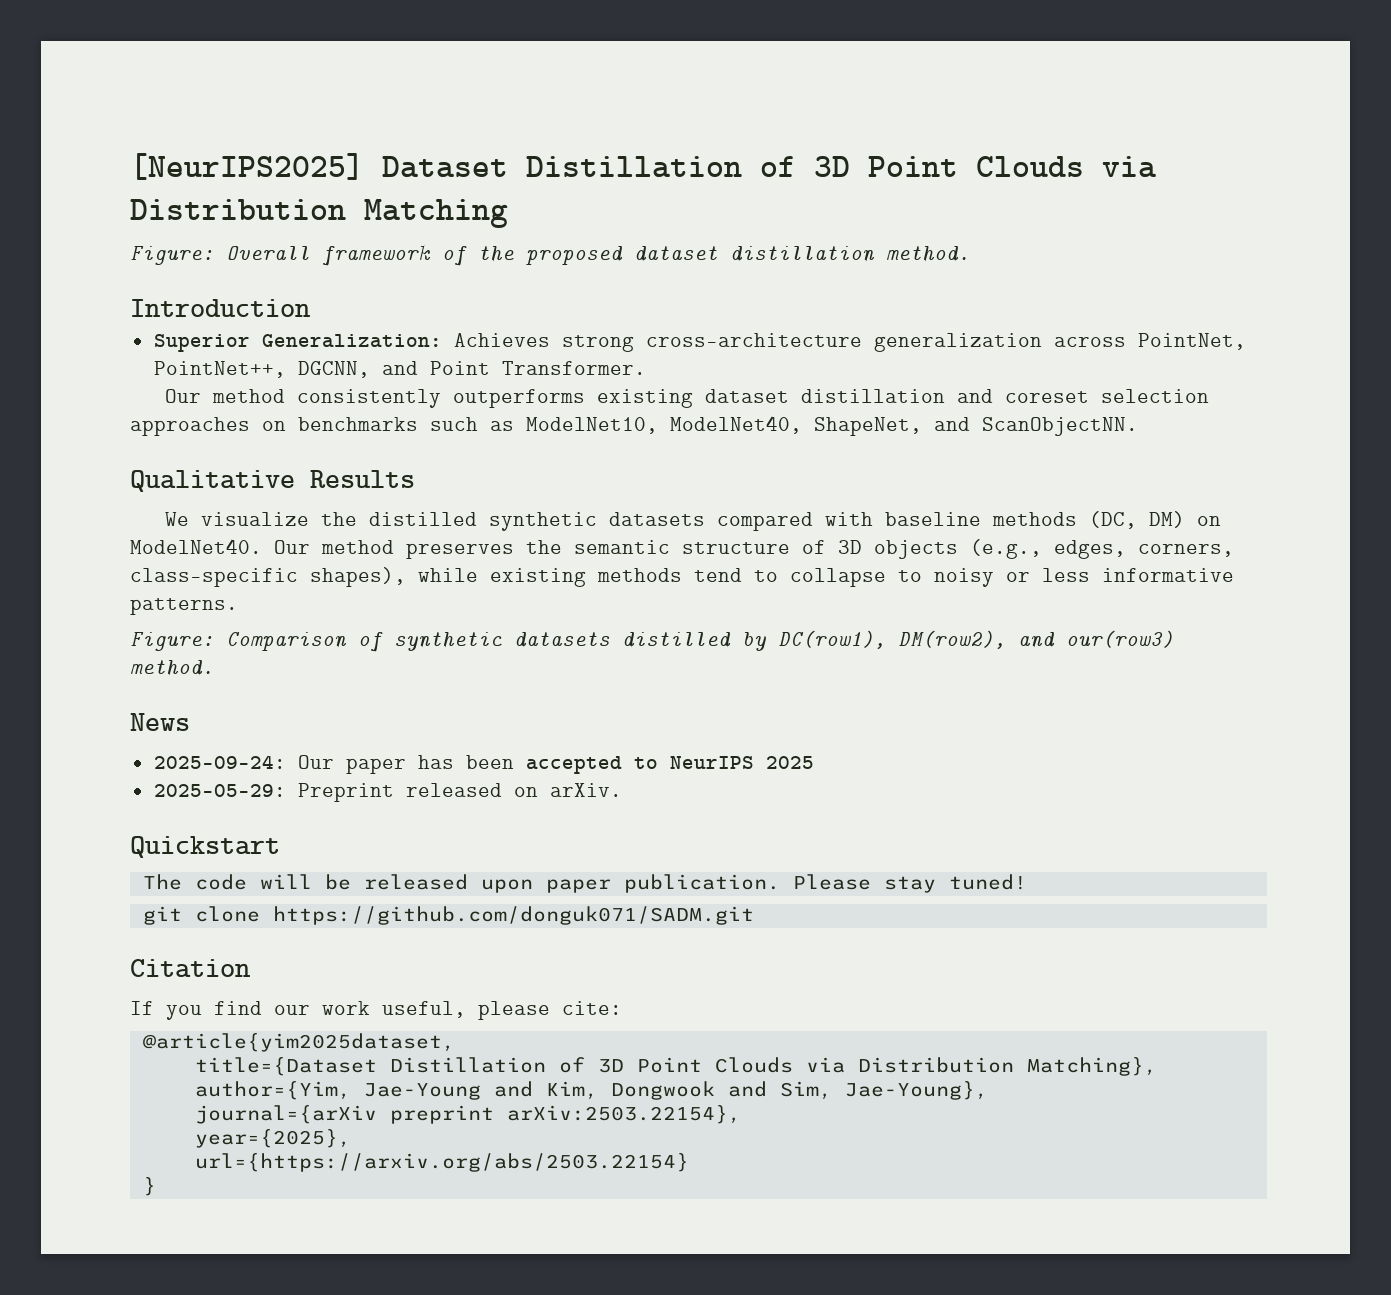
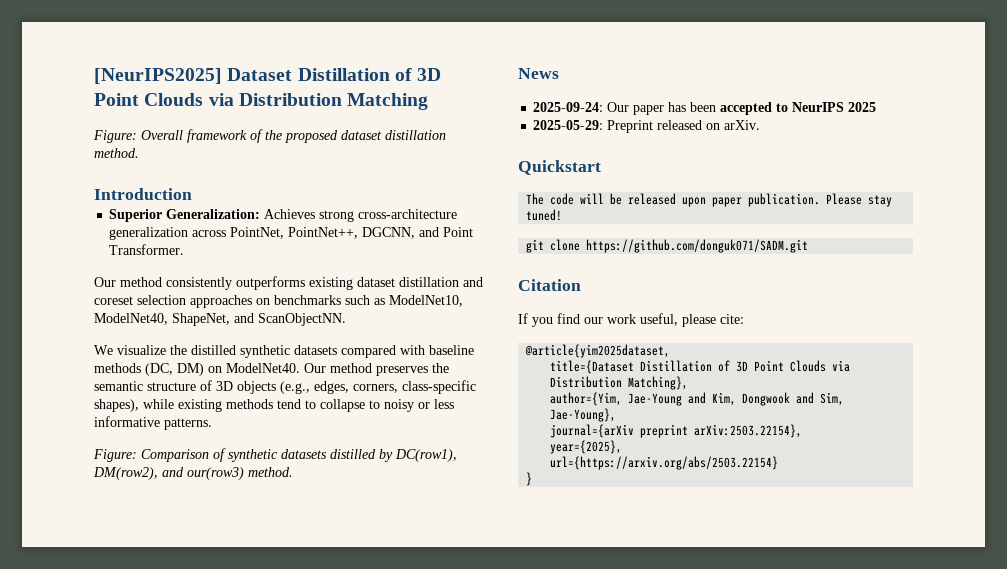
- Qualitative Results

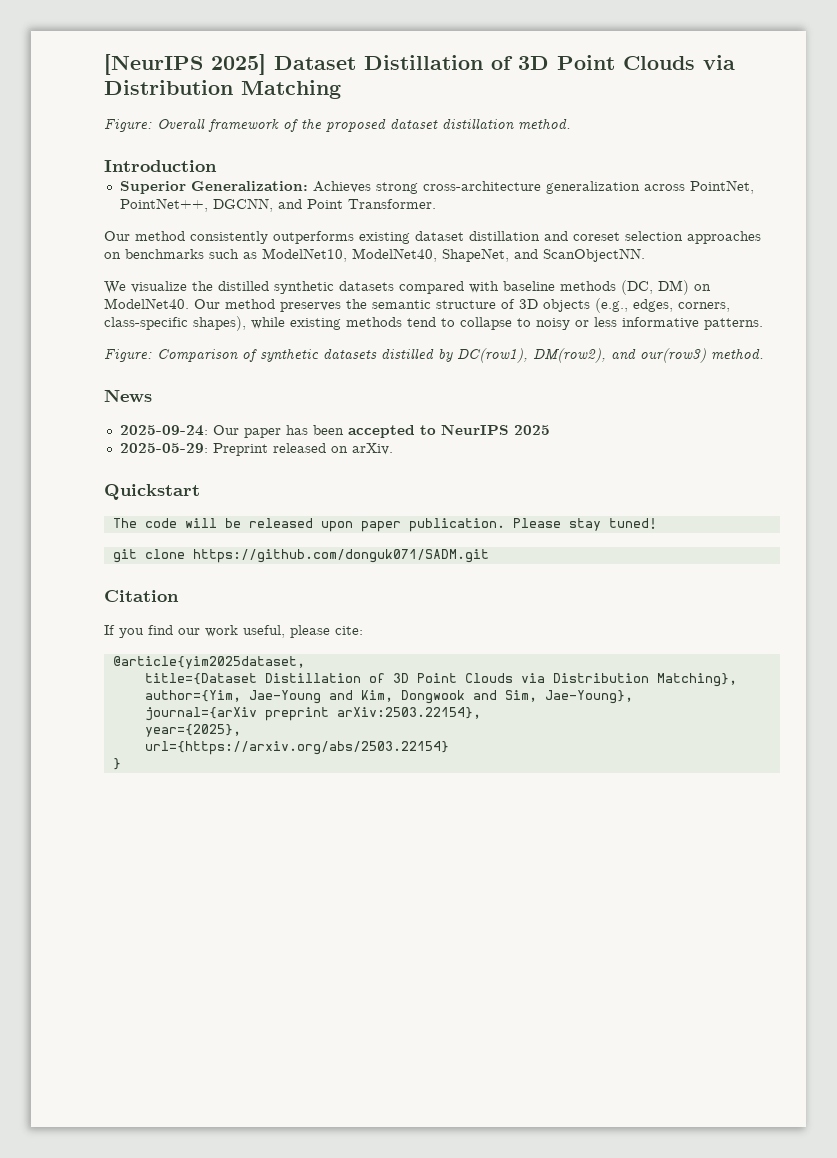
- [NeurIPS2025] Dataset Distillation of 3D Point Clouds via Distribution Matching
+ [NeurIPS 2025] Dataset Distillation of 3D Point Clouds via Distribution Matching

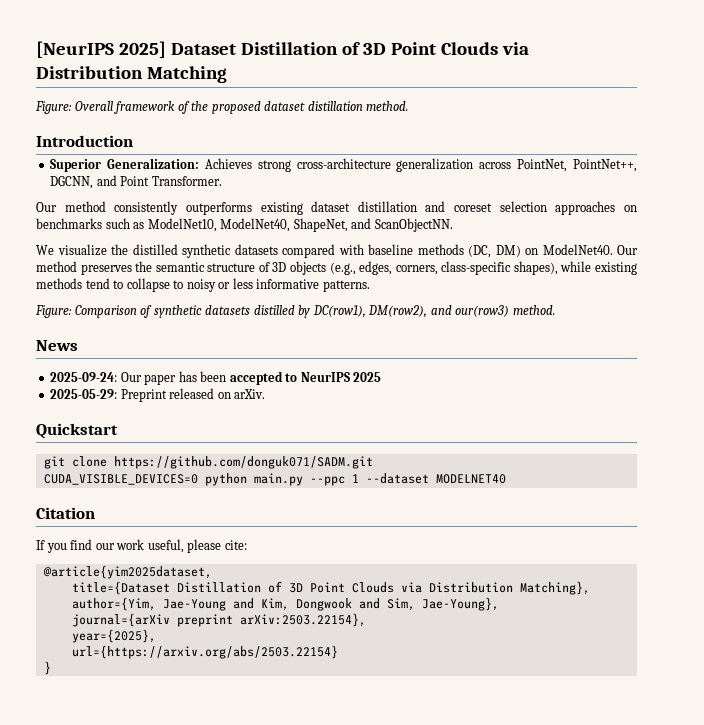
- The code will be released upon paper publication. Please stay tuned!
  git clone https://github.com/donguk071/SADM.git
+ CUDA_VISIBLE_DEVICES=0 python main.py --ppc 1 --dataset MODELNET40

